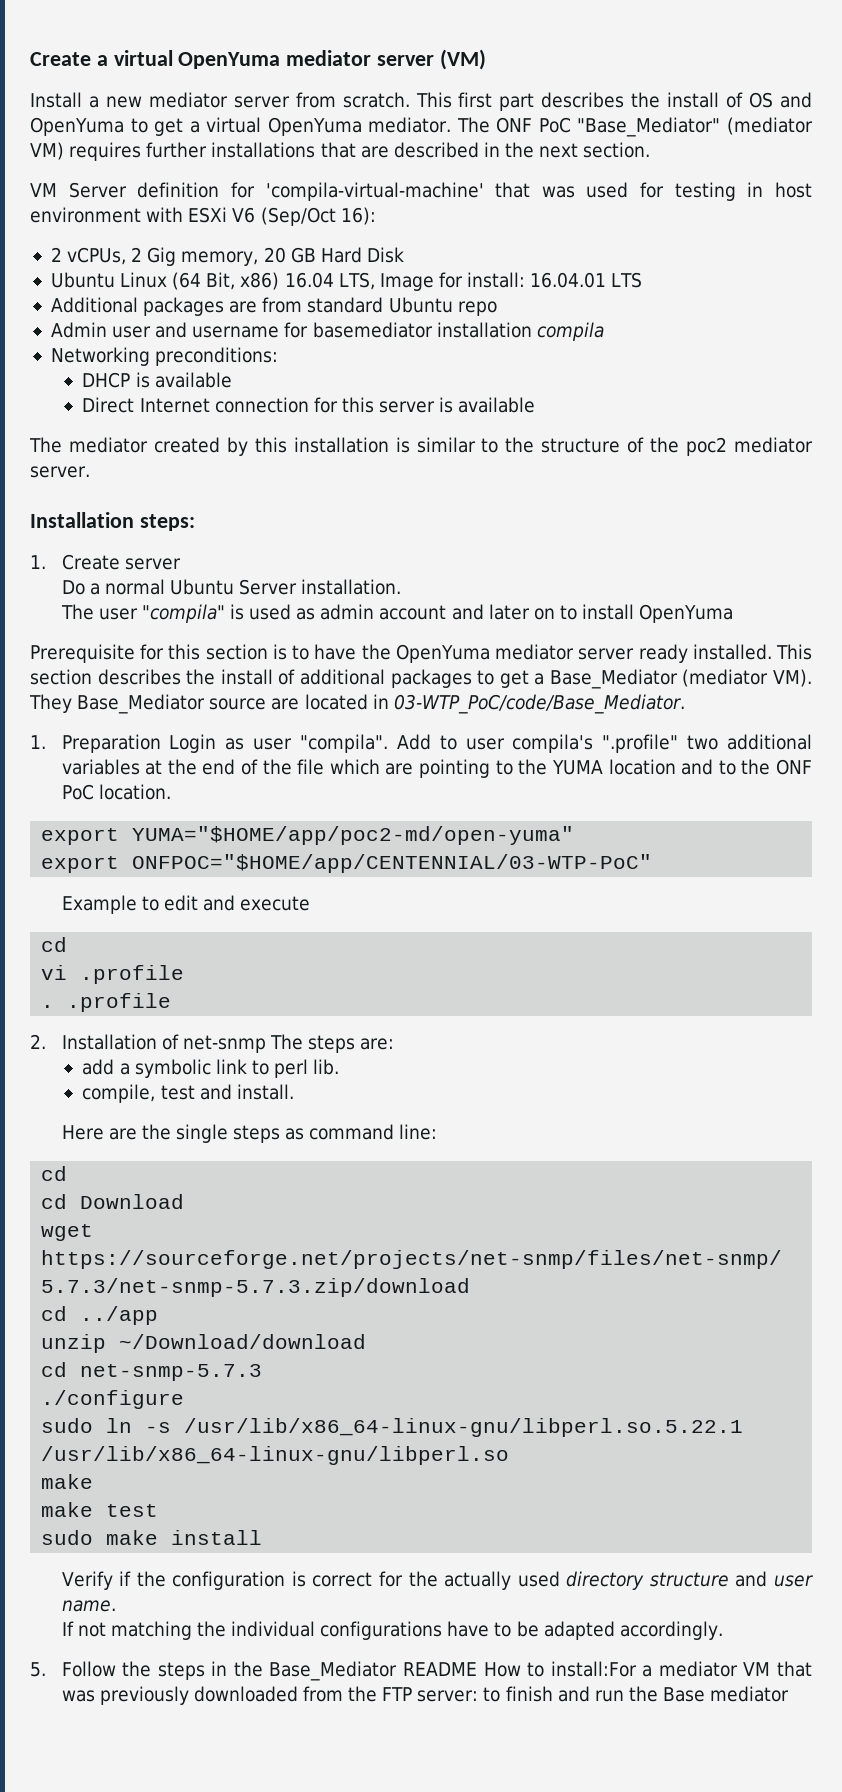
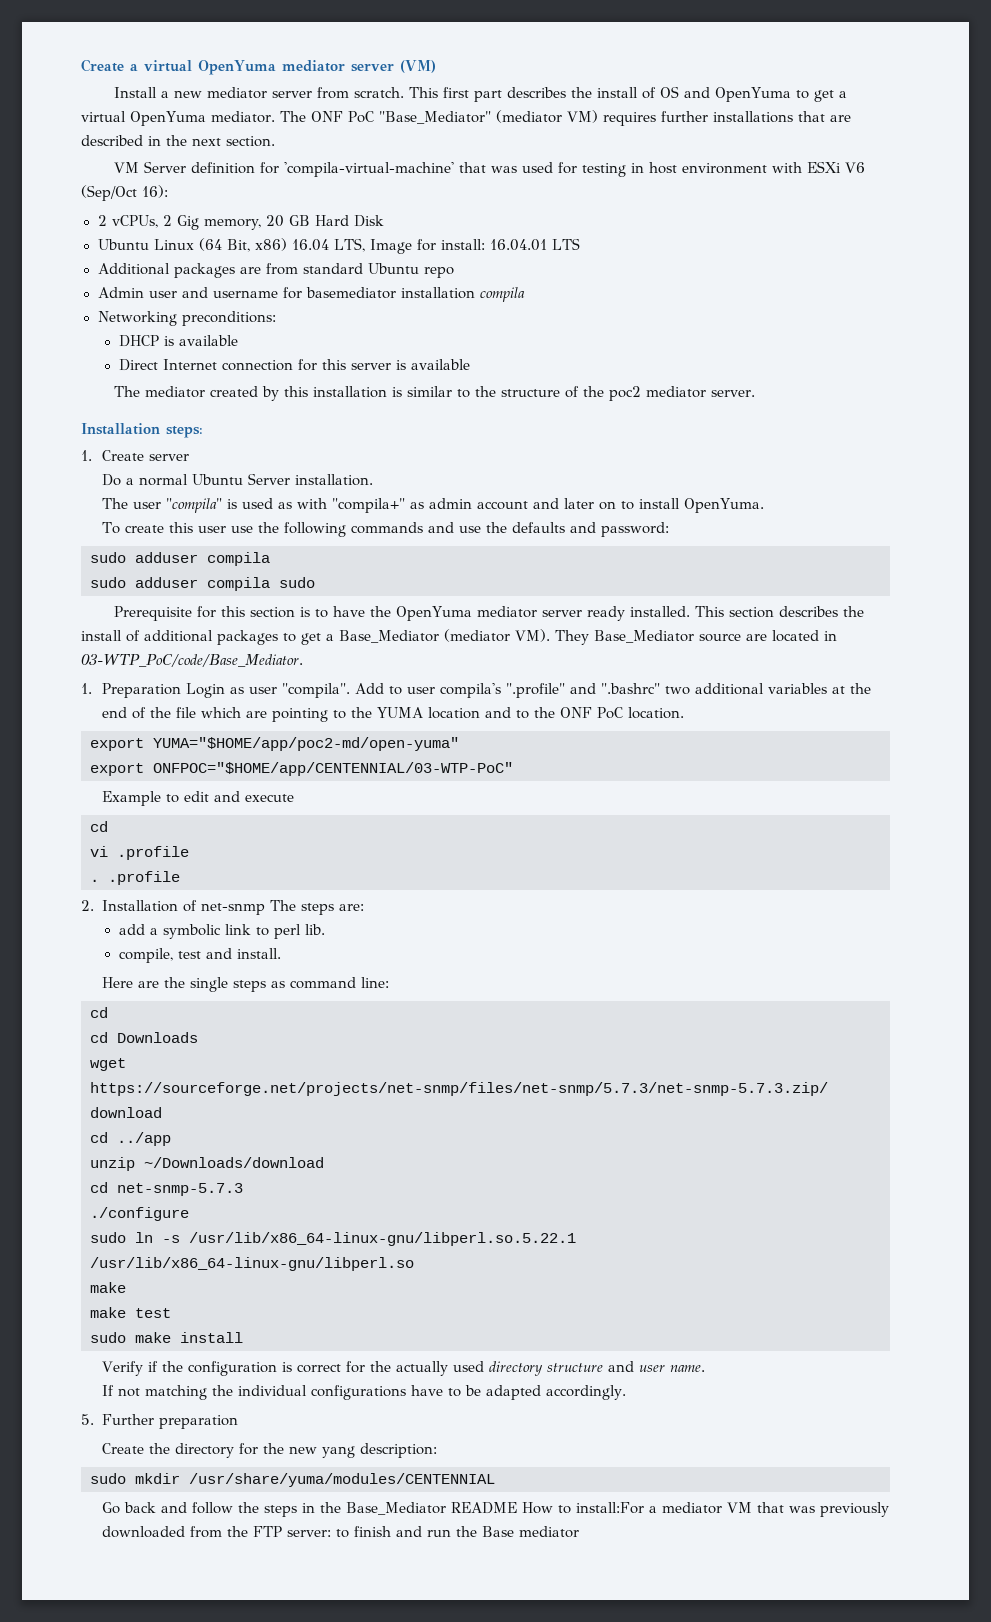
- The user "compila" is used as admin account and later on to install OpenYuma
+ The user "compila" is used as with "compila+" as admin account and later on to install OpenYuma.
+ To create this user use the following commands and use the defaults and password:
+ sudo adduser compila
+ sudo adduser compila sudo
- Add to user compila's ".profile" two additional variables at the end of the file which are pointing to the YUMA location and to the ONF PoC location.
+ Add to user compila's ".profile" and ".bashrc" two additional variables at the end of the file which are pointing to the YUMA location and to the ONF PoC location.
- cd Download
+ cd Downloads
- unzip ~/Download/download
+ unzip ~/Downloads/download
- 5. Follow the steps in the Base_Mediator README How to install:For a mediator VM that was previously downloaded from the FTP server: to finish and run the Base mediator
+ 5. Further preparation
+ Create the directory for the new yang description:
+ sudo mkdir /usr/share/yuma/modules/CENTENNIAL
+ Go back and follow the steps in the Base_Mediator README How to install:For a mediator VM that was previously downloaded from the FTP server: to finish and run the Base mediator

